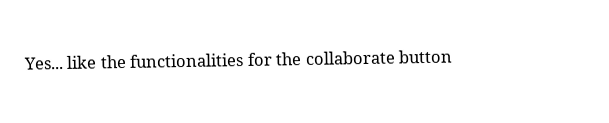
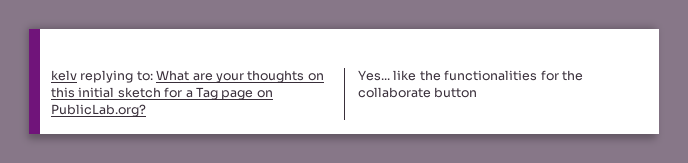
+ kelv replying to: What are your thoughts on this initial sketch for a Tag page on PublicLab.org?

